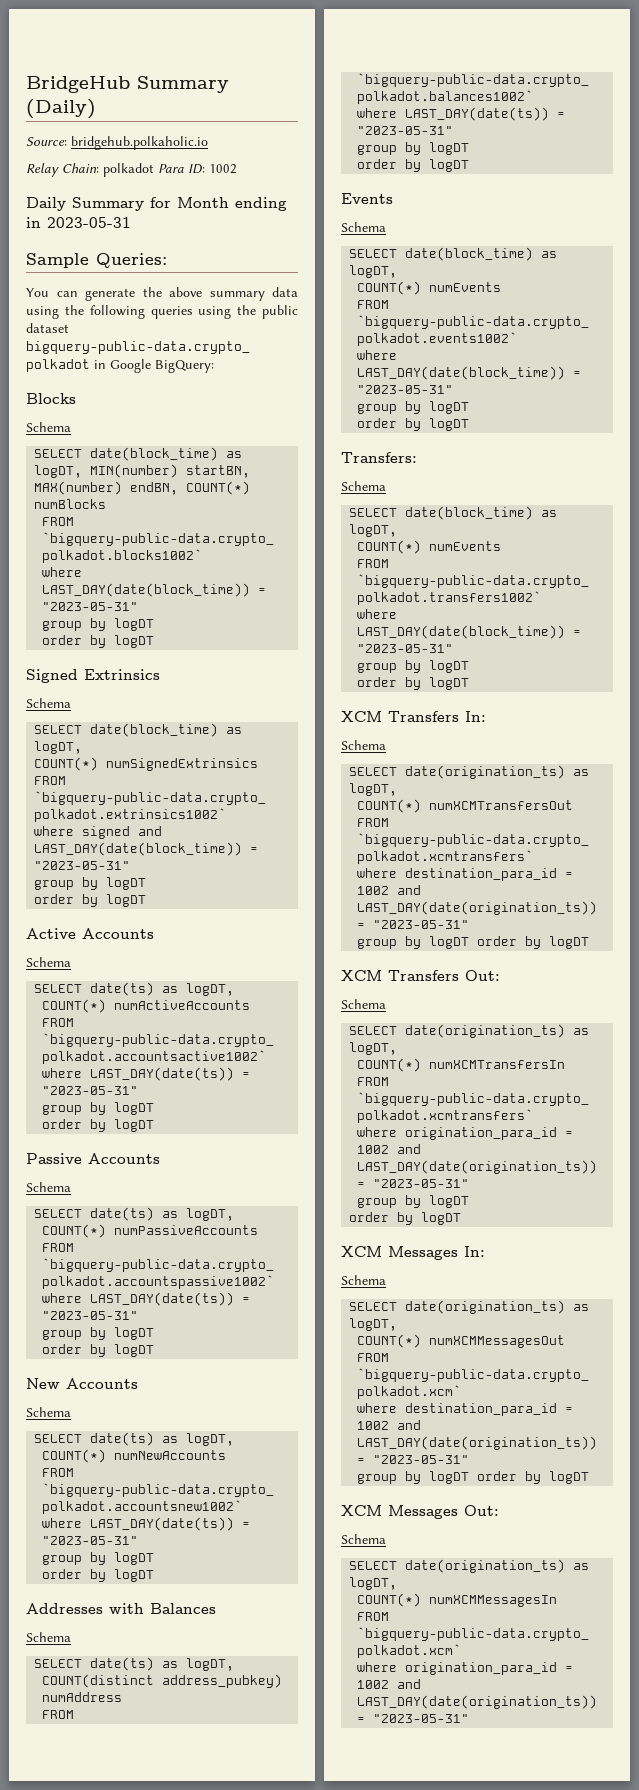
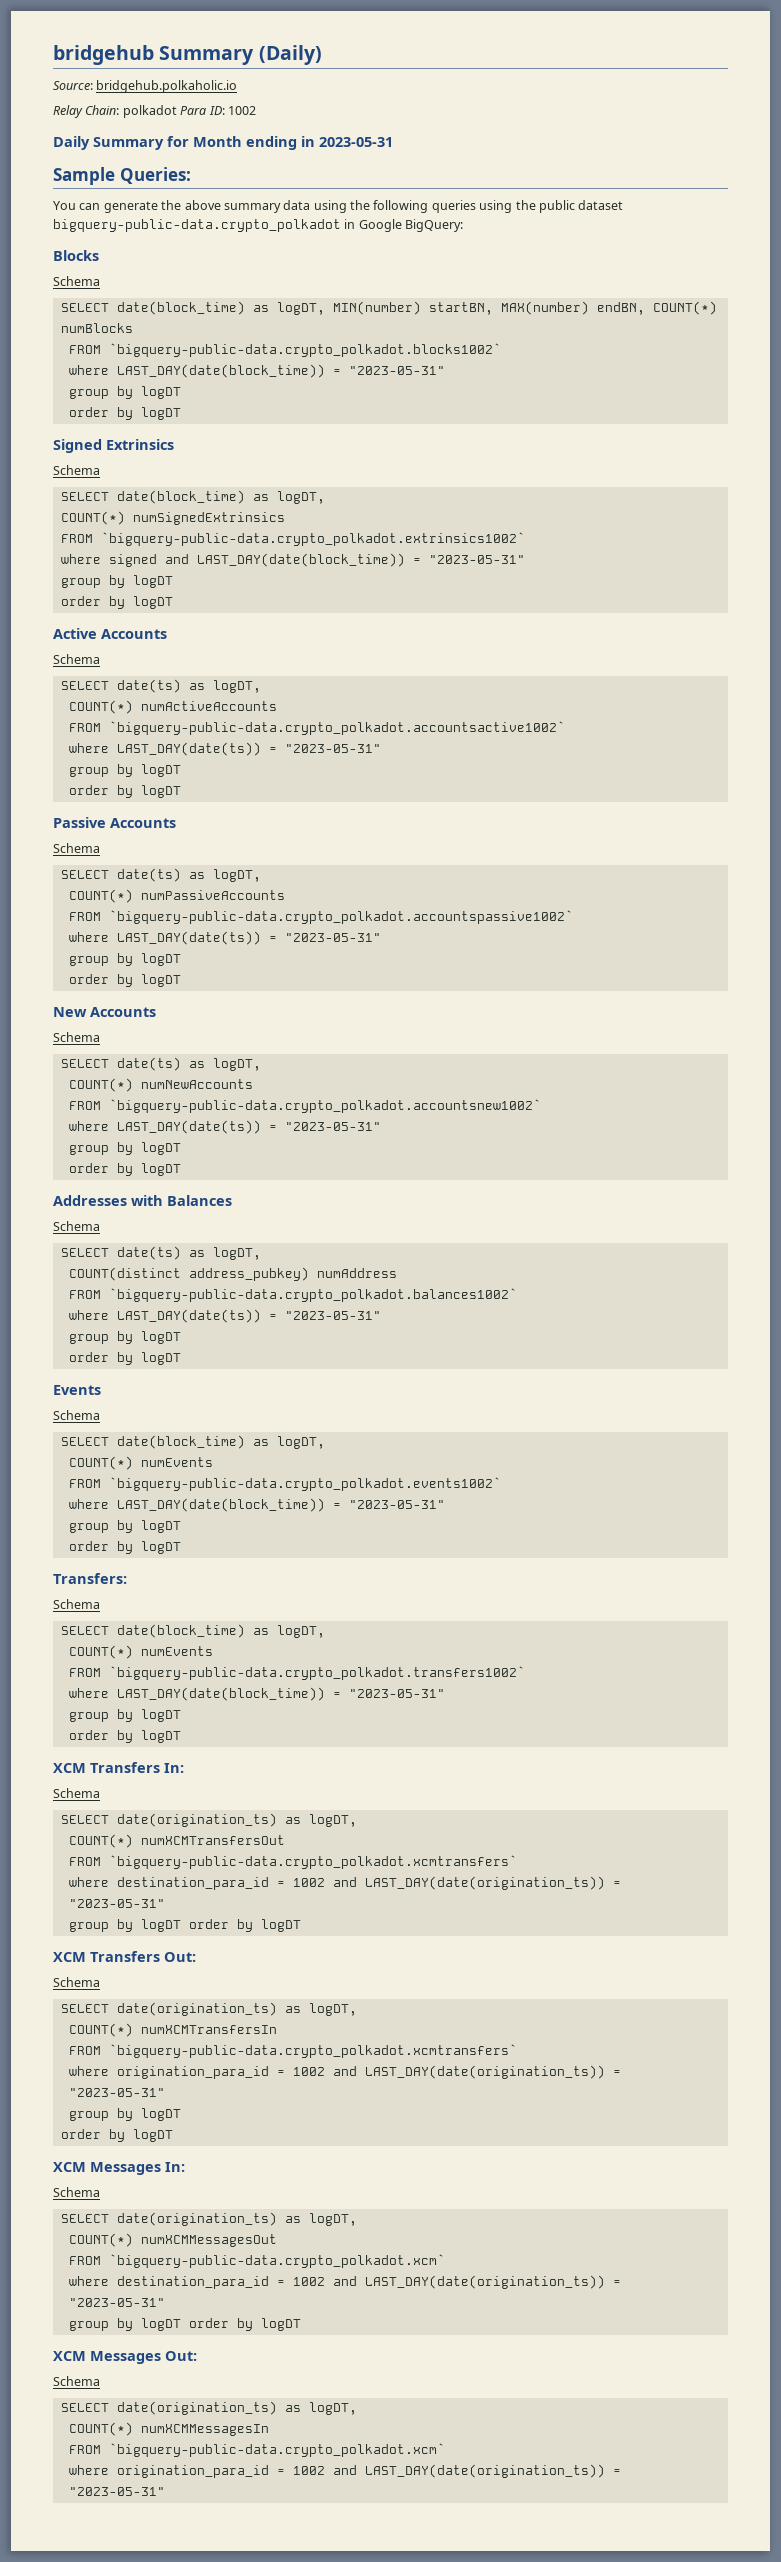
- BridgeHub Summary (Daily)
+ bridgehub Summary (Daily)

